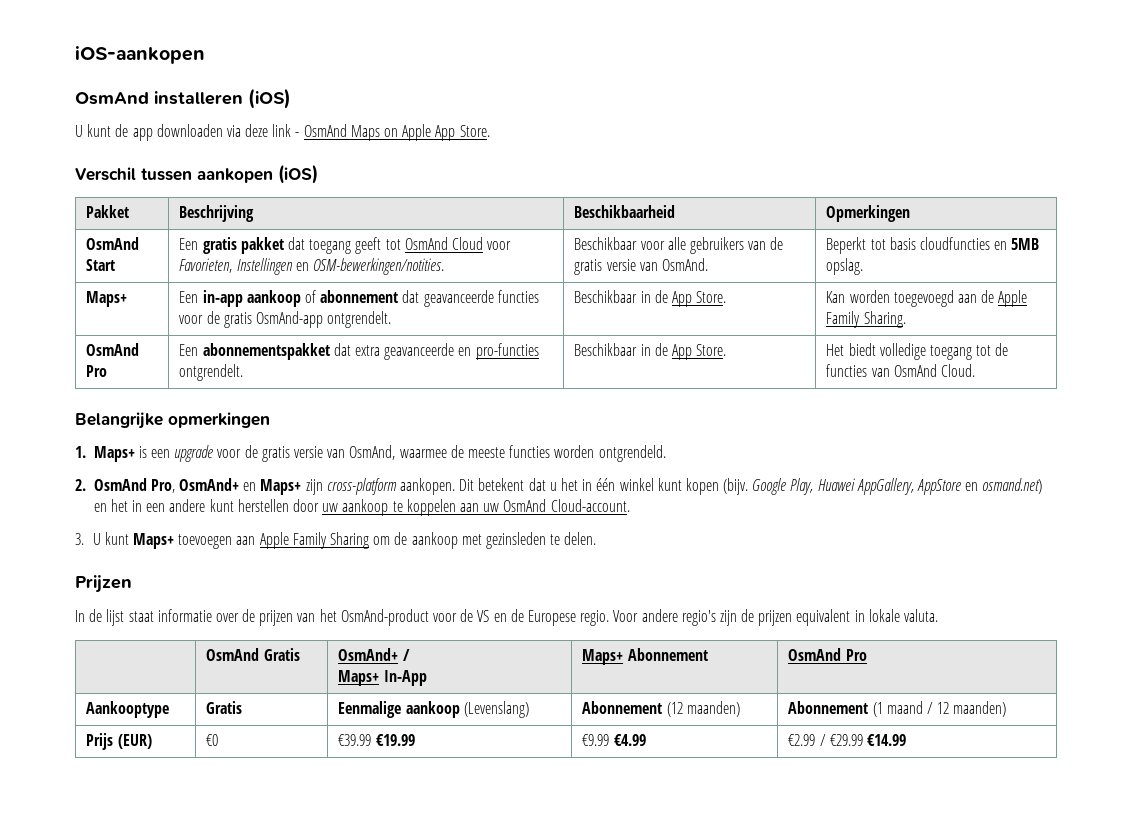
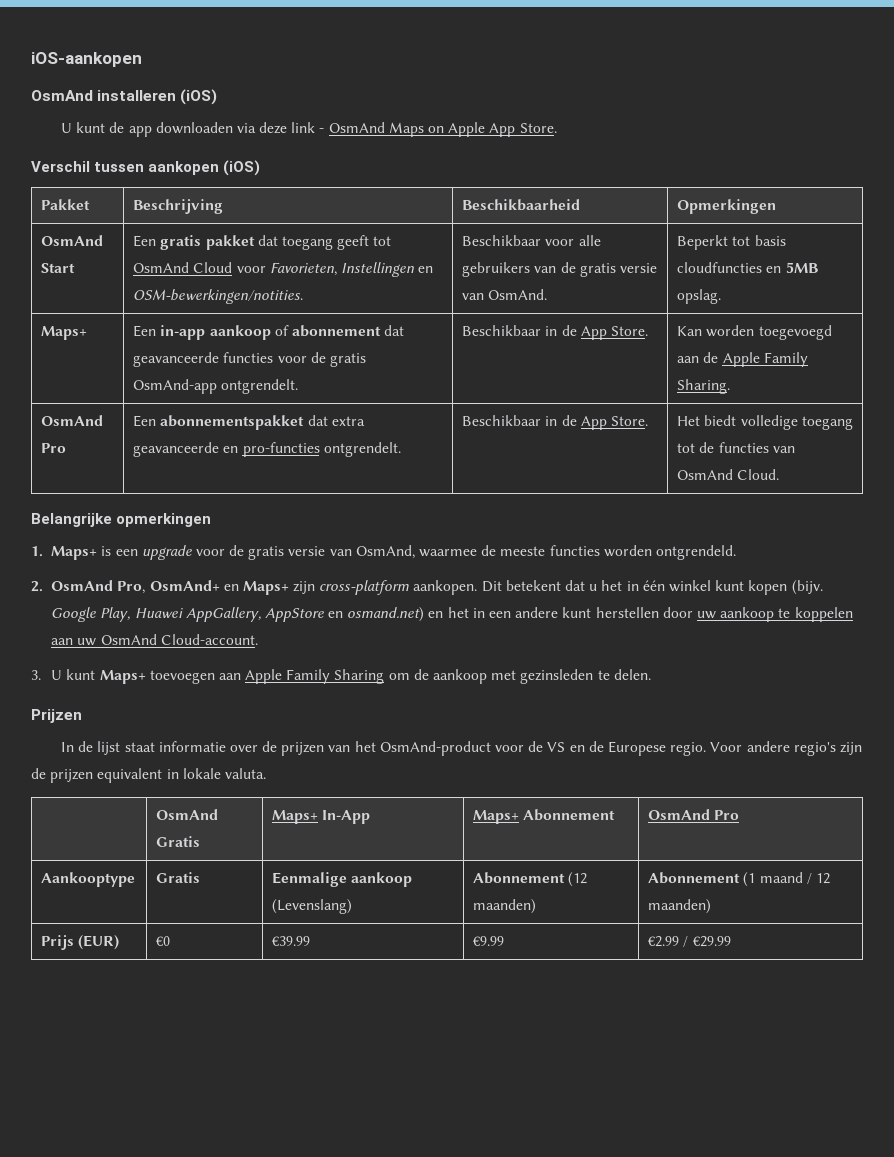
- | OsmAnd Gratis | OsmAnd+ /
- Maps+ In-App | Maps+ Abonnement | OsmAnd Pro
+ | OsmAnd Gratis | Maps+ In-App | Maps+ Abonnement | OsmAnd Pro
- Prijs (EUR) | €0 | €39.99 €19.99 | €9.99 €4.99 | €2.99 / €29.99 €14.99
+ Prijs (EUR) | €0 | €39.99 | €9.99 | €2.99 / €29.99

